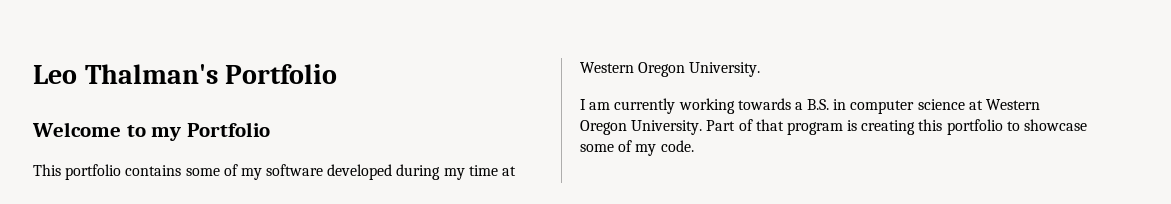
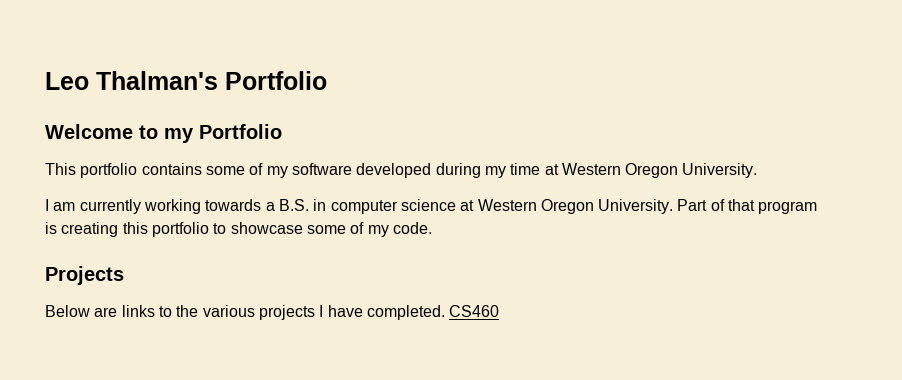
+ Projects
+ Below are links to the various projects I have completed. CS460

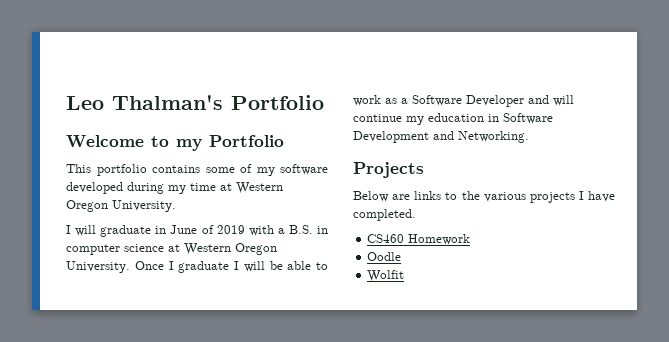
- I am currently working towards a B.S. in computer science at Western Oregon University.
+ I will graduate in June of 2019 with a B.S. in computer science at Western Oregon University.
- Part of that program is creating this portfolio to showcase some of my code.
+ Once I graduate I will be able to work as a Software Developer and will continue my education in Software Development and Networking.
- Below are links to the various projects I have completed. CS460
+ Below are links to the various projects I have completed.
+ CS460 Homework
+ Oodle
+ Wolfit

